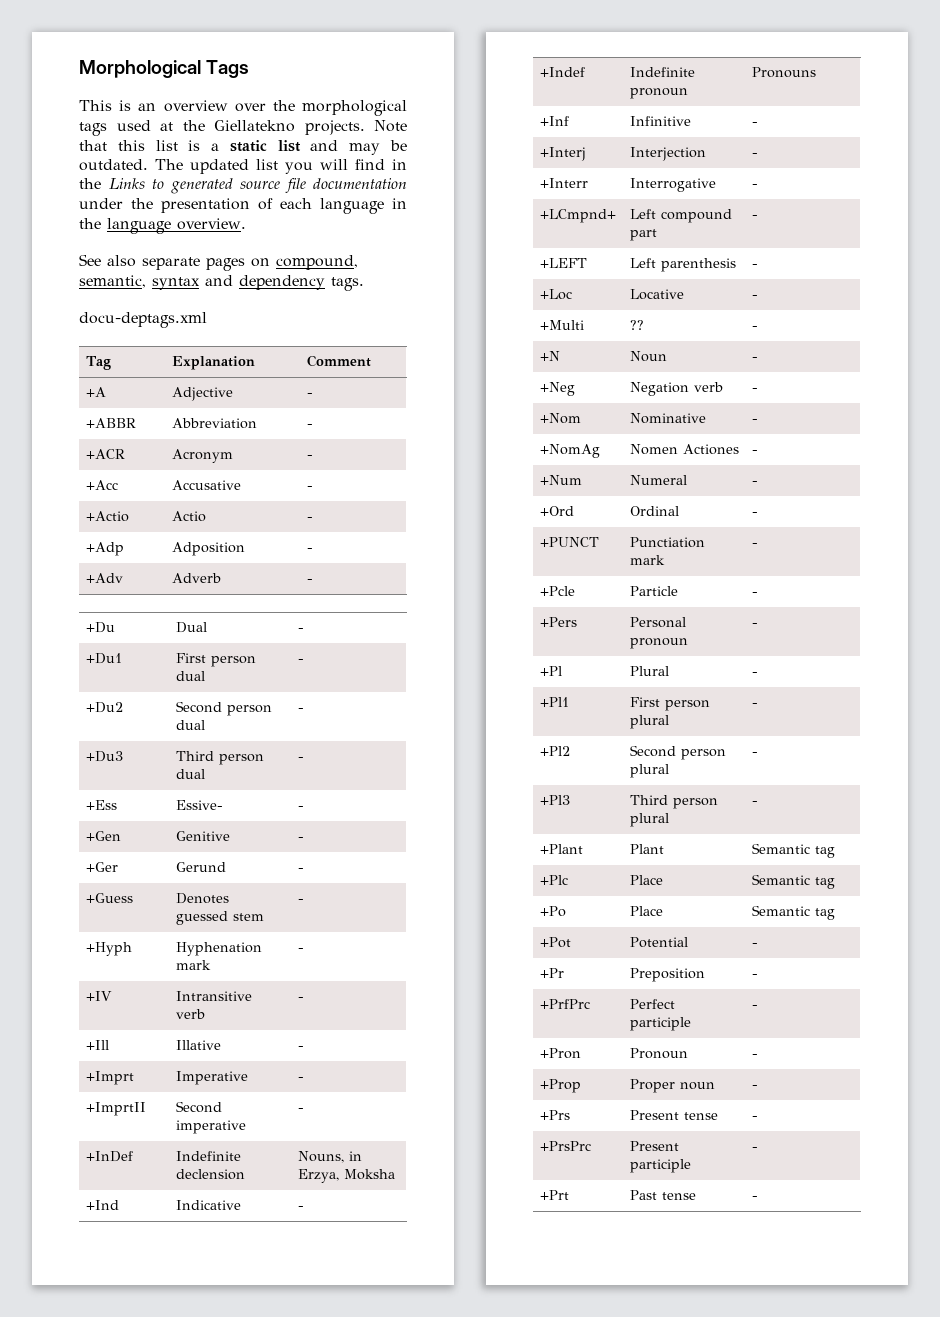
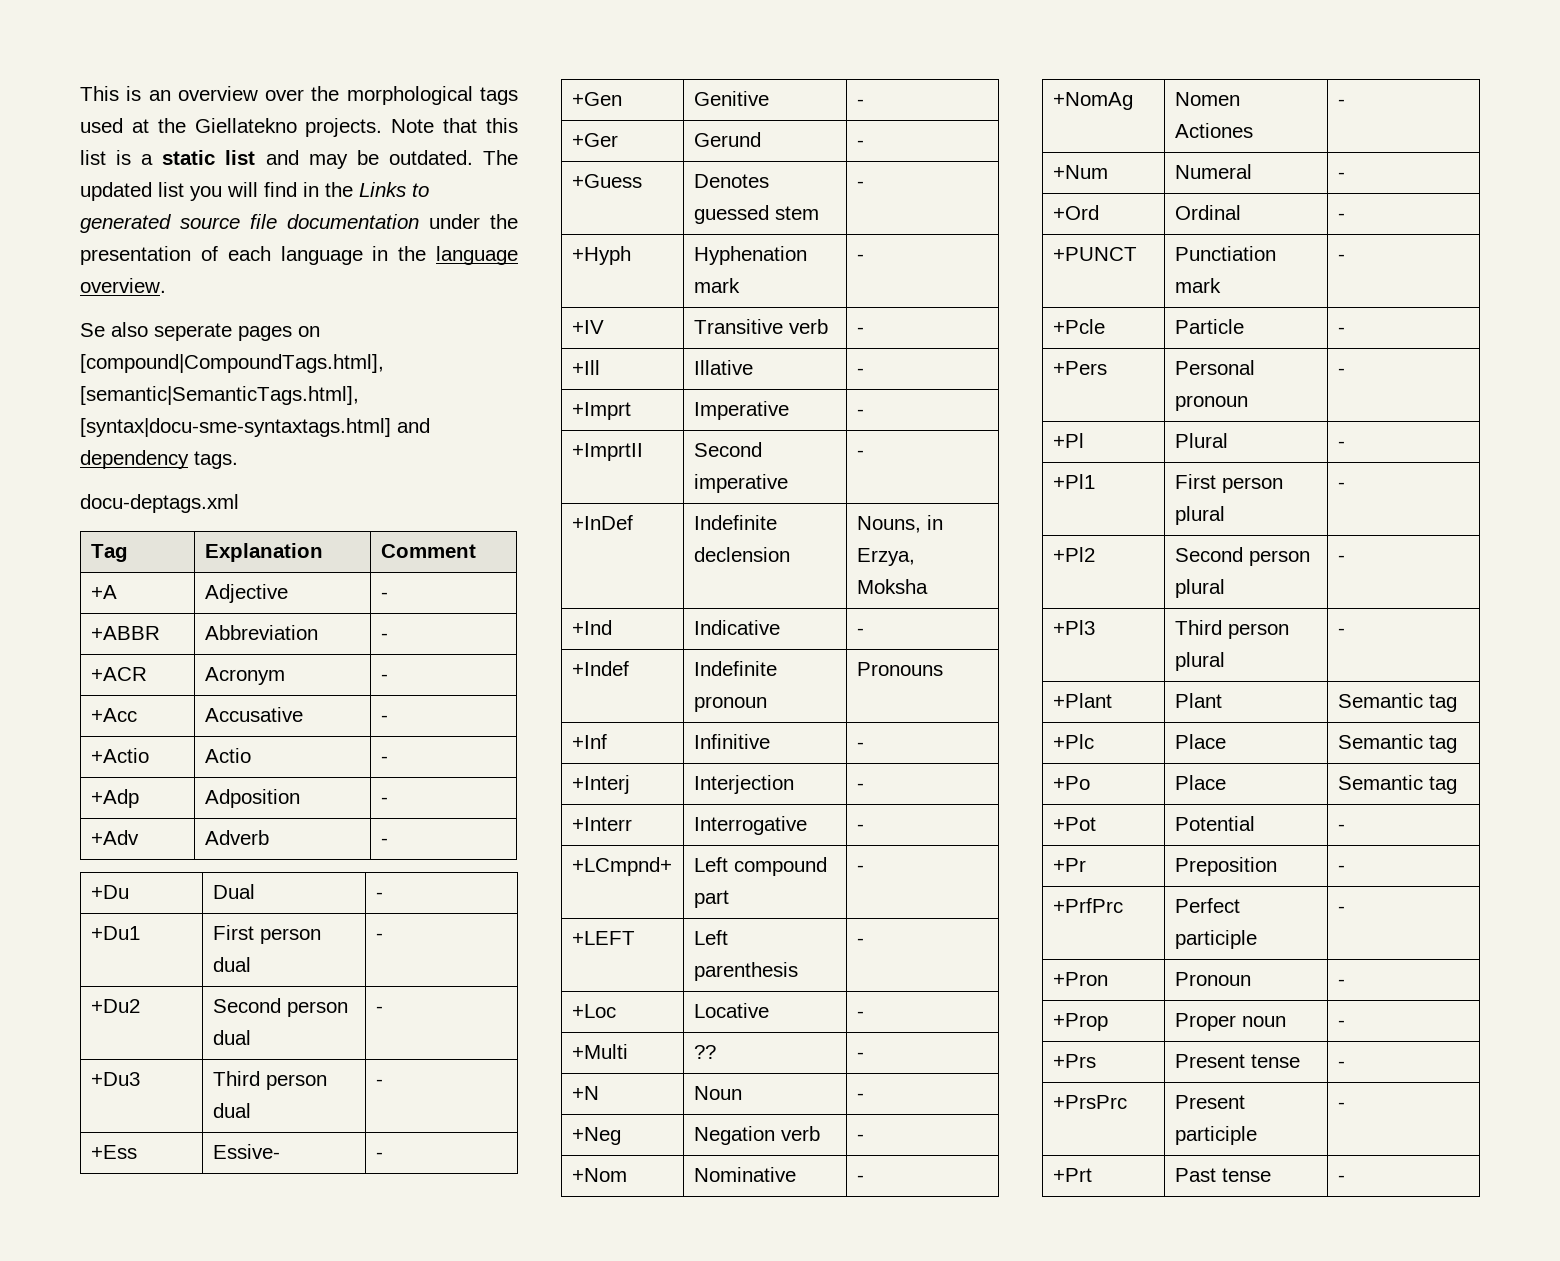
- Morphological Tags
- See also separate pages on compound, semantic, syntax and dependency tags.
+ Se also seperate pages on [compound|CompoundTags.html], [semantic|SemanticTags.html], [syntax|docu-sme-syntaxtags.html] and dependency tags.
- +IV | Intransitive verb | -
+ +IV | Transitive verb | -

